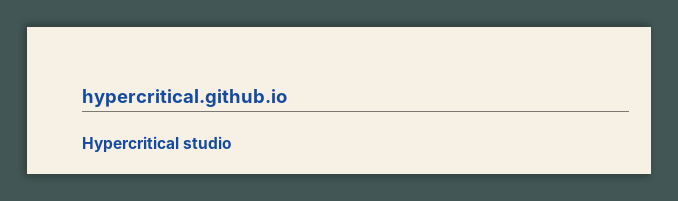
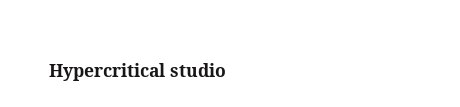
- hypercritical.github.io

